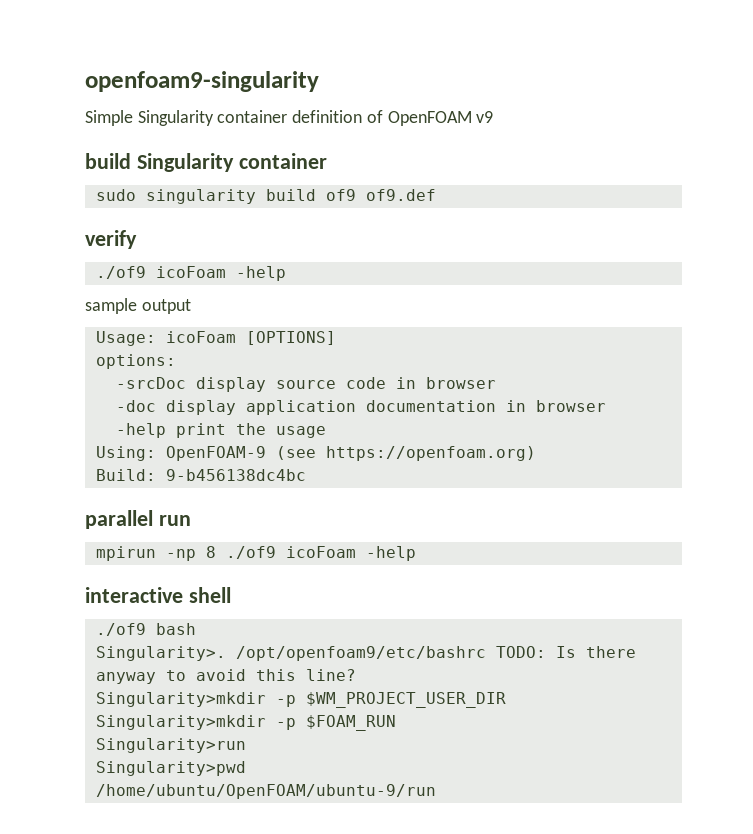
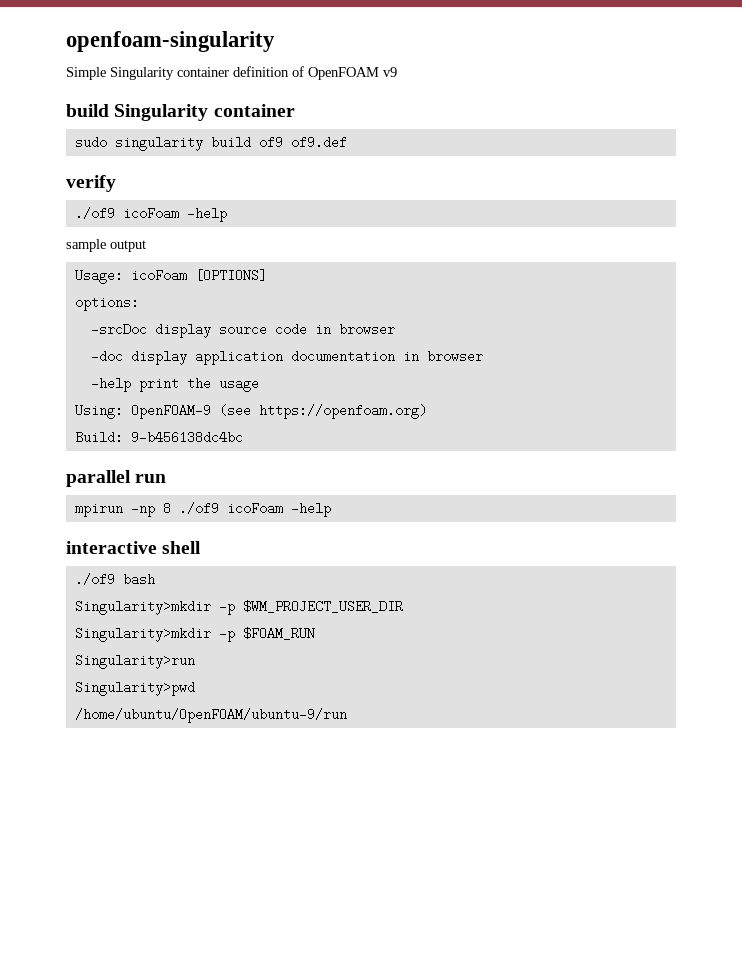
- openfoam9-singularity
+ openfoam-singularity
- Singularity>. /opt/openfoam9/etc/bashrc TODO: Is there anyway to avoid this line?

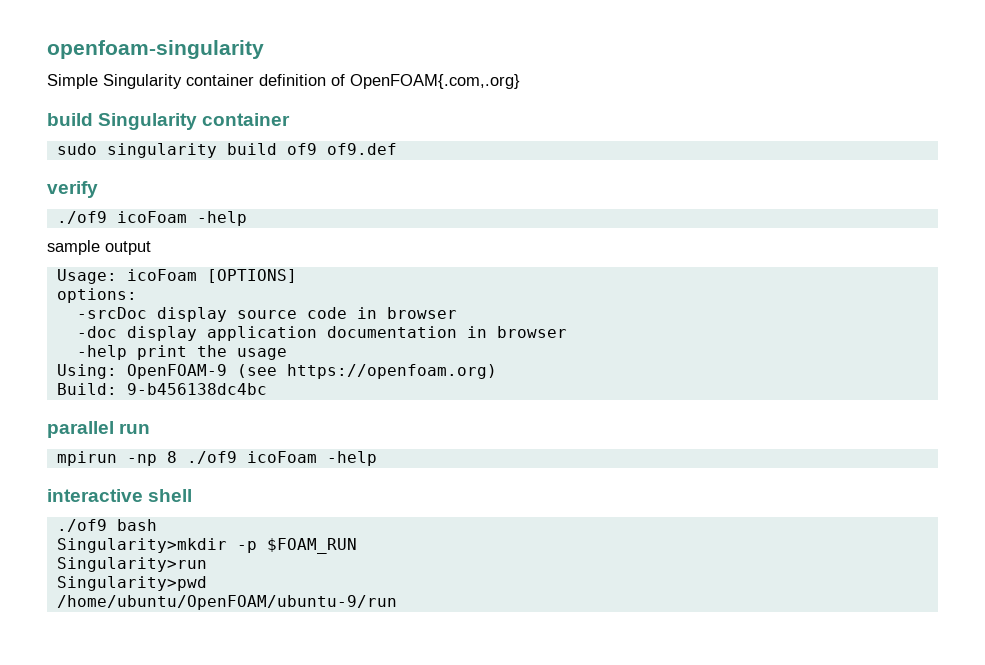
- Simple Singularity container definition of OpenFOAM v9
+ Simple Singularity container definition of OpenFOAM{.com,.org}
- Singularity>mkdir -p $WM_PROJECT_USER_DIR

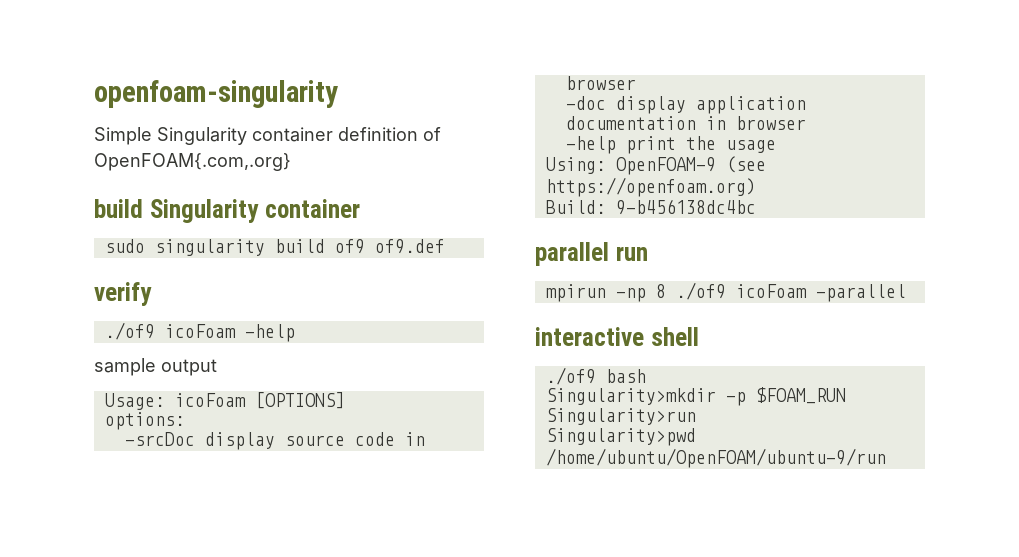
- mpirun -np 8 ./of9 icoFoam -help
+ mpirun -np 8 ./of9 icoFoam -parallel

